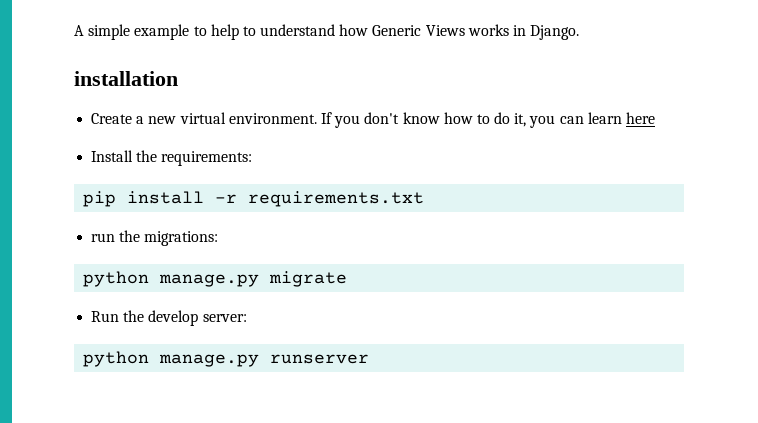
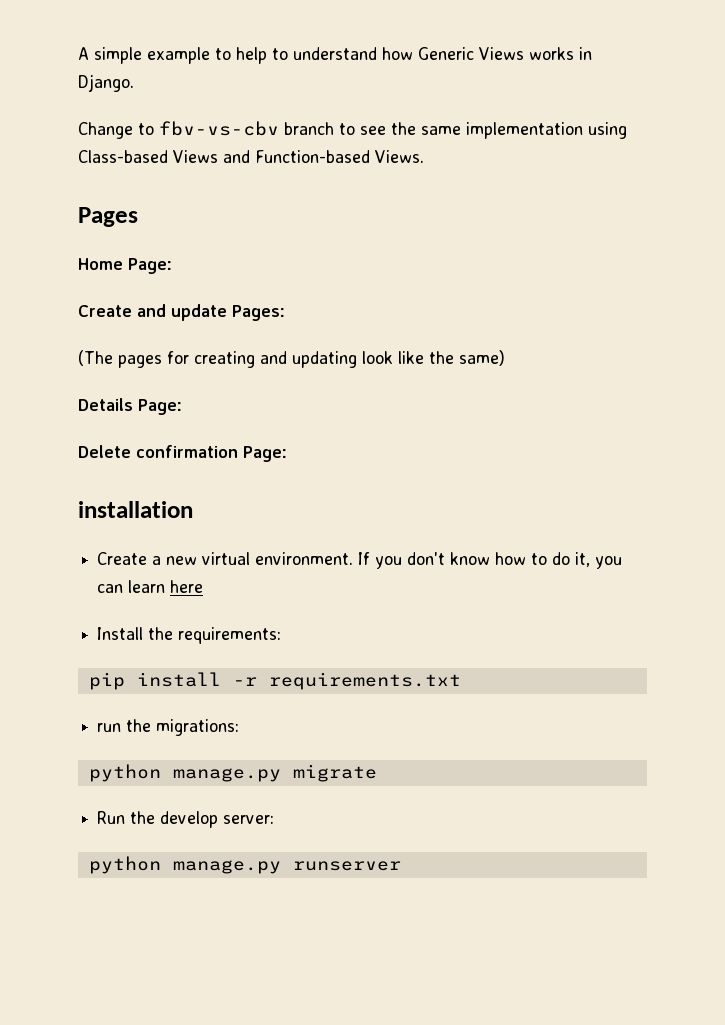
+ Change to fbv-vs-cbv branch to see the same implementation using Class-based Views and Function-based Views.
+ Pages
+ Home Page:
+ Create and update Pages:
+ (The pages for creating and updating look like the same)
+ Details Page:
+ Delete confirmation Page:

